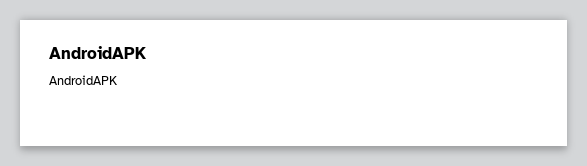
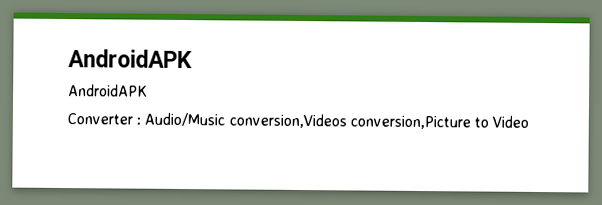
+ Converter : Audio/Music conversion,Videos conversion,Picture to Video

